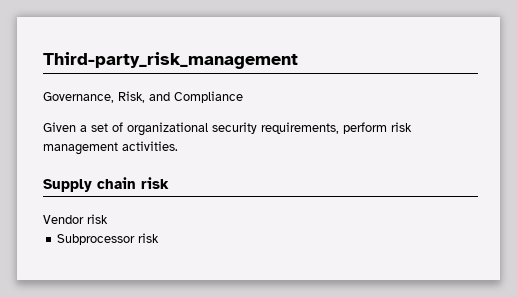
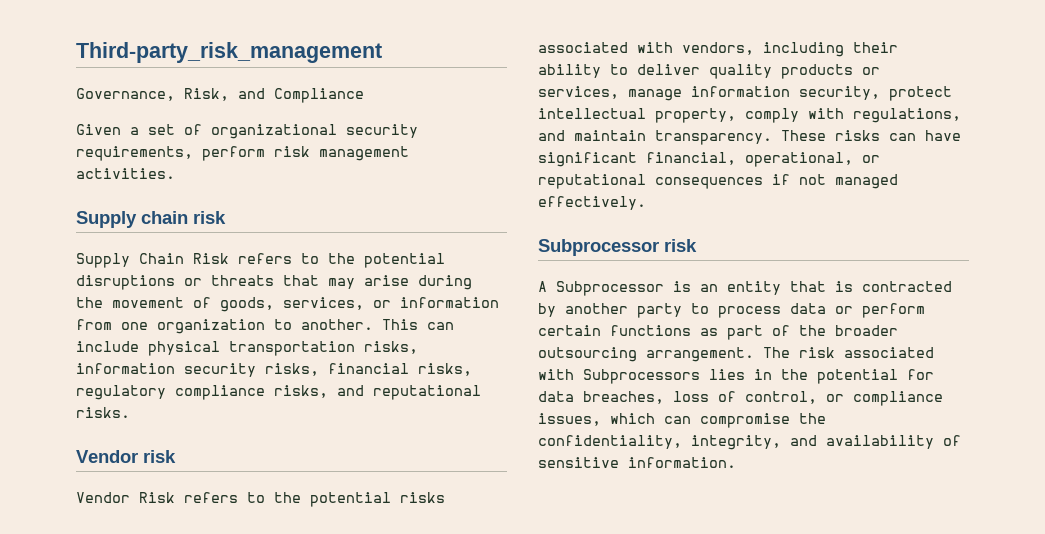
+ Supply Chain Risk refers to the potential disruptions or threats that may arise during the movement of goods, services, or information from one organization to another. This can include physical transportation risks, information security risks, financial risks, regulatory compliance risks, and reputational risks.
  Vendor risk
+ Vendor Risk refers to the potential risks associated with vendors, including their ability to deliver quality products or services, manage information security, protect intellectual property, comply with regulations, and maintain transparency. These risks can have significant financial, operational, or reputational consequences if not managed effectively.
  Subprocessor risk
+ A Subprocessor is an entity that is contracted by another party to process data or perform certain functions as part of the broader outsourcing arrangement. The risk associated with Subprocessors lies in the potential for data breaches, loss of control, or compliance issues, which can compromise the confidentiality, integrity, and availability of sensitive information.

